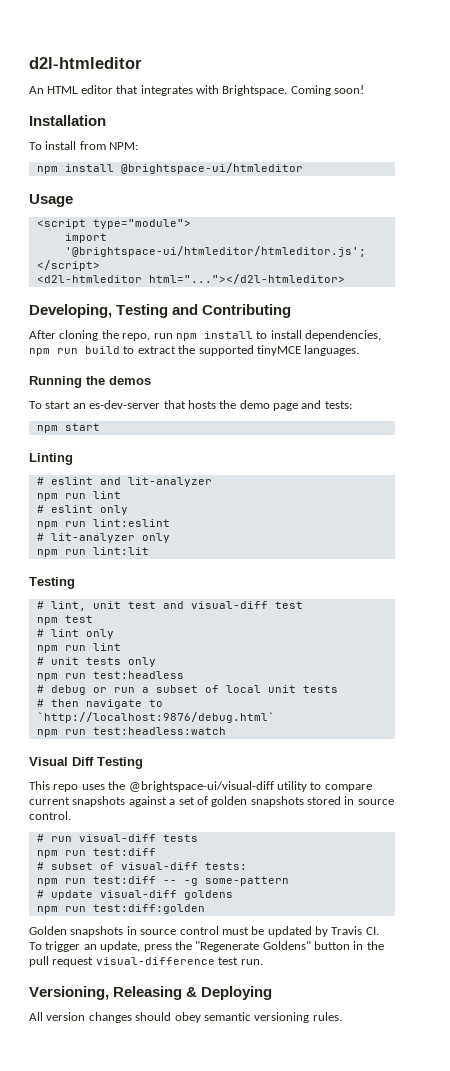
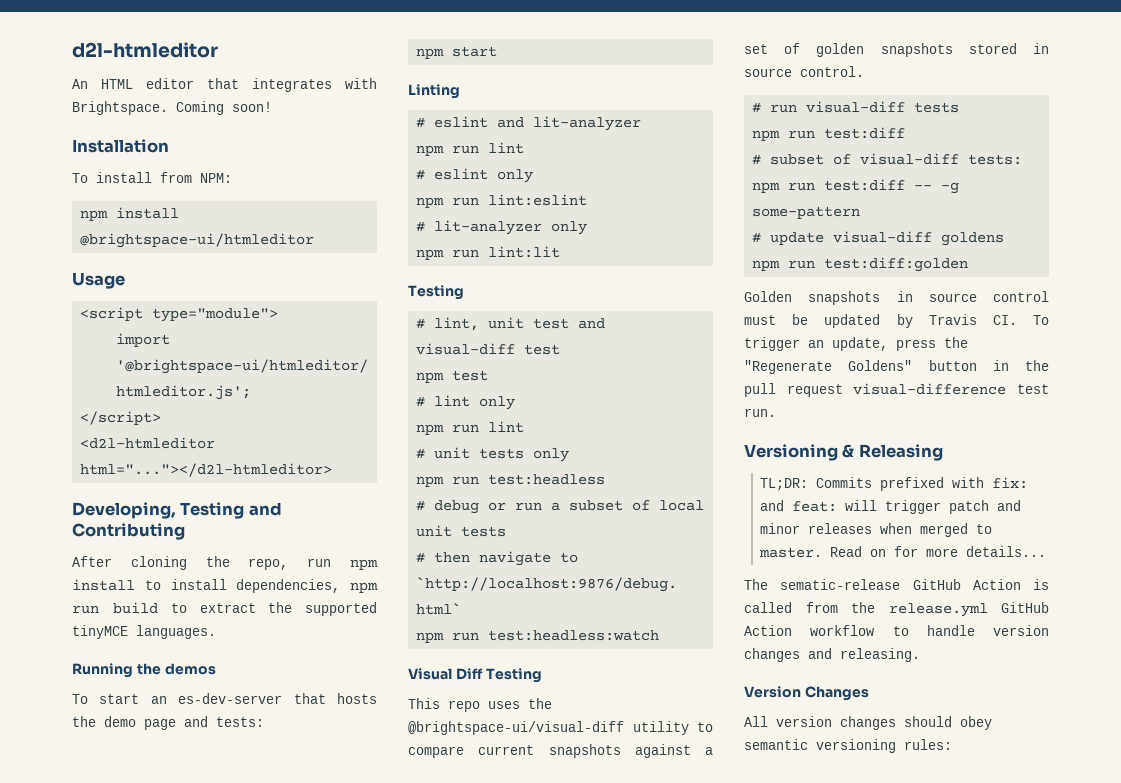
- Versioning, Releasing & Deploying
+ Versioning & Releasing
+ TL;DR: Commits prefixed with fix: and feat: will trigger patch and minor releases when merged to master. Read on for more details...
+ The sematic-release GitHub Action is called from the release.yml GitHub Action workflow to handle version changes and releasing.
+ Version Changes
- All version changes should obey semantic versioning rules.
+ All version changes should obey semantic versioning rules:

